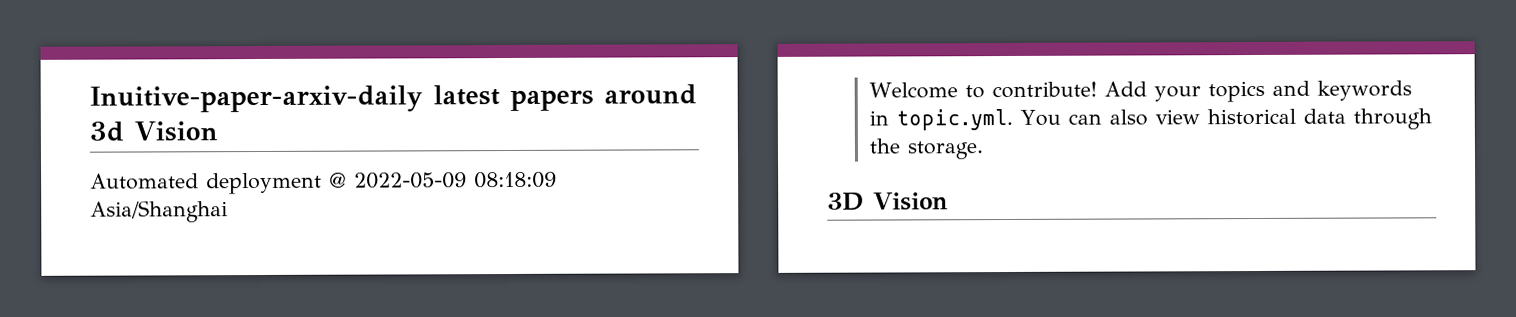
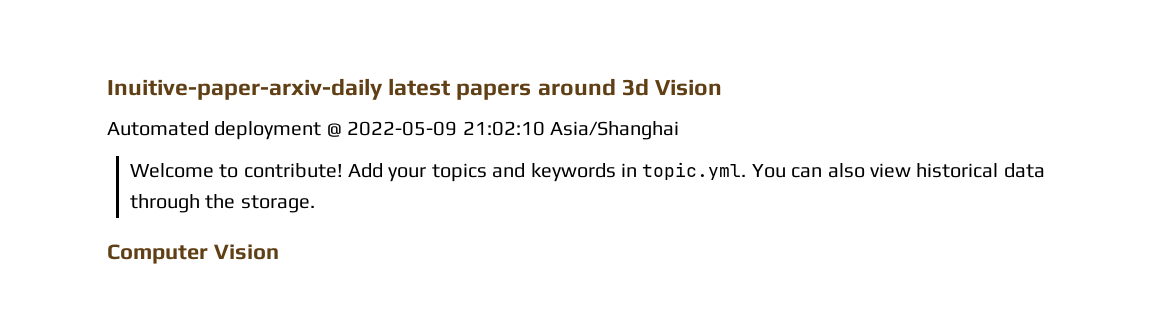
- Automated deployment @ 2022-05-09 08:18:09 Asia/Shanghai
+ Automated deployment @ 2022-05-09 21:02:10 Asia/Shanghai
- 3D Vision
+ Computer Vision

